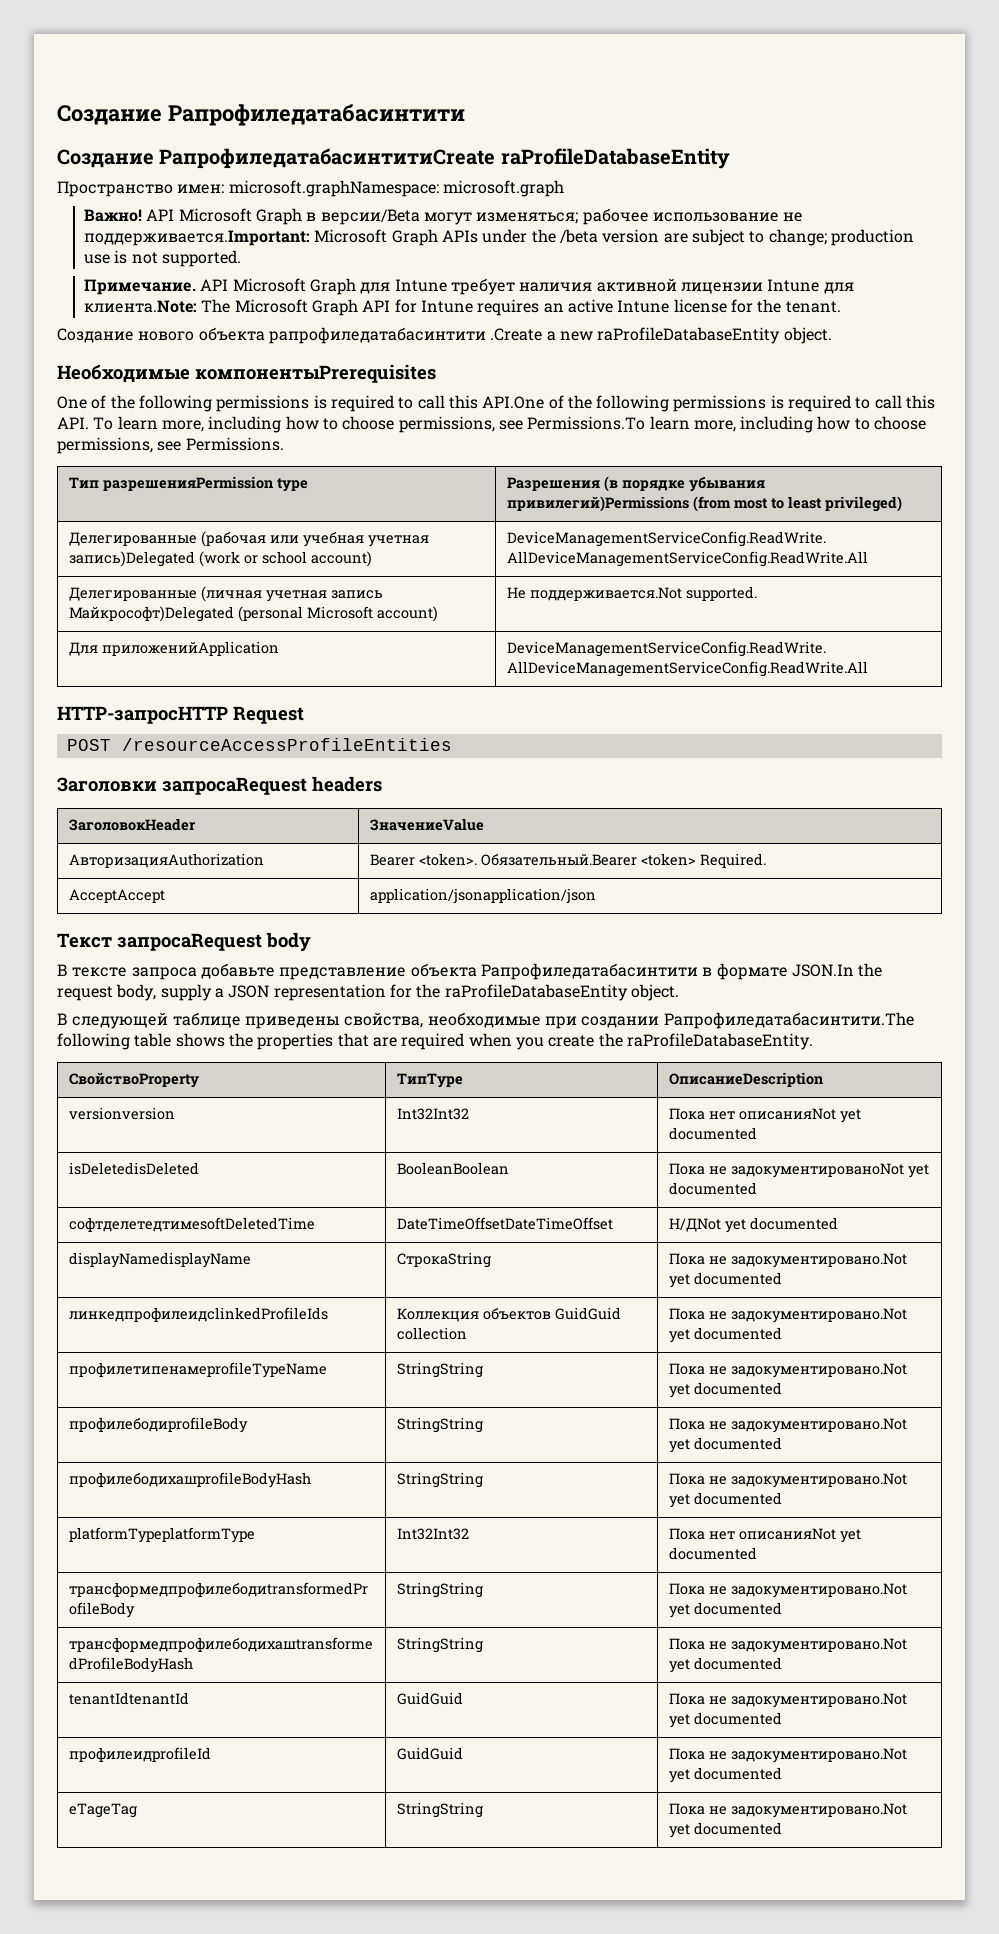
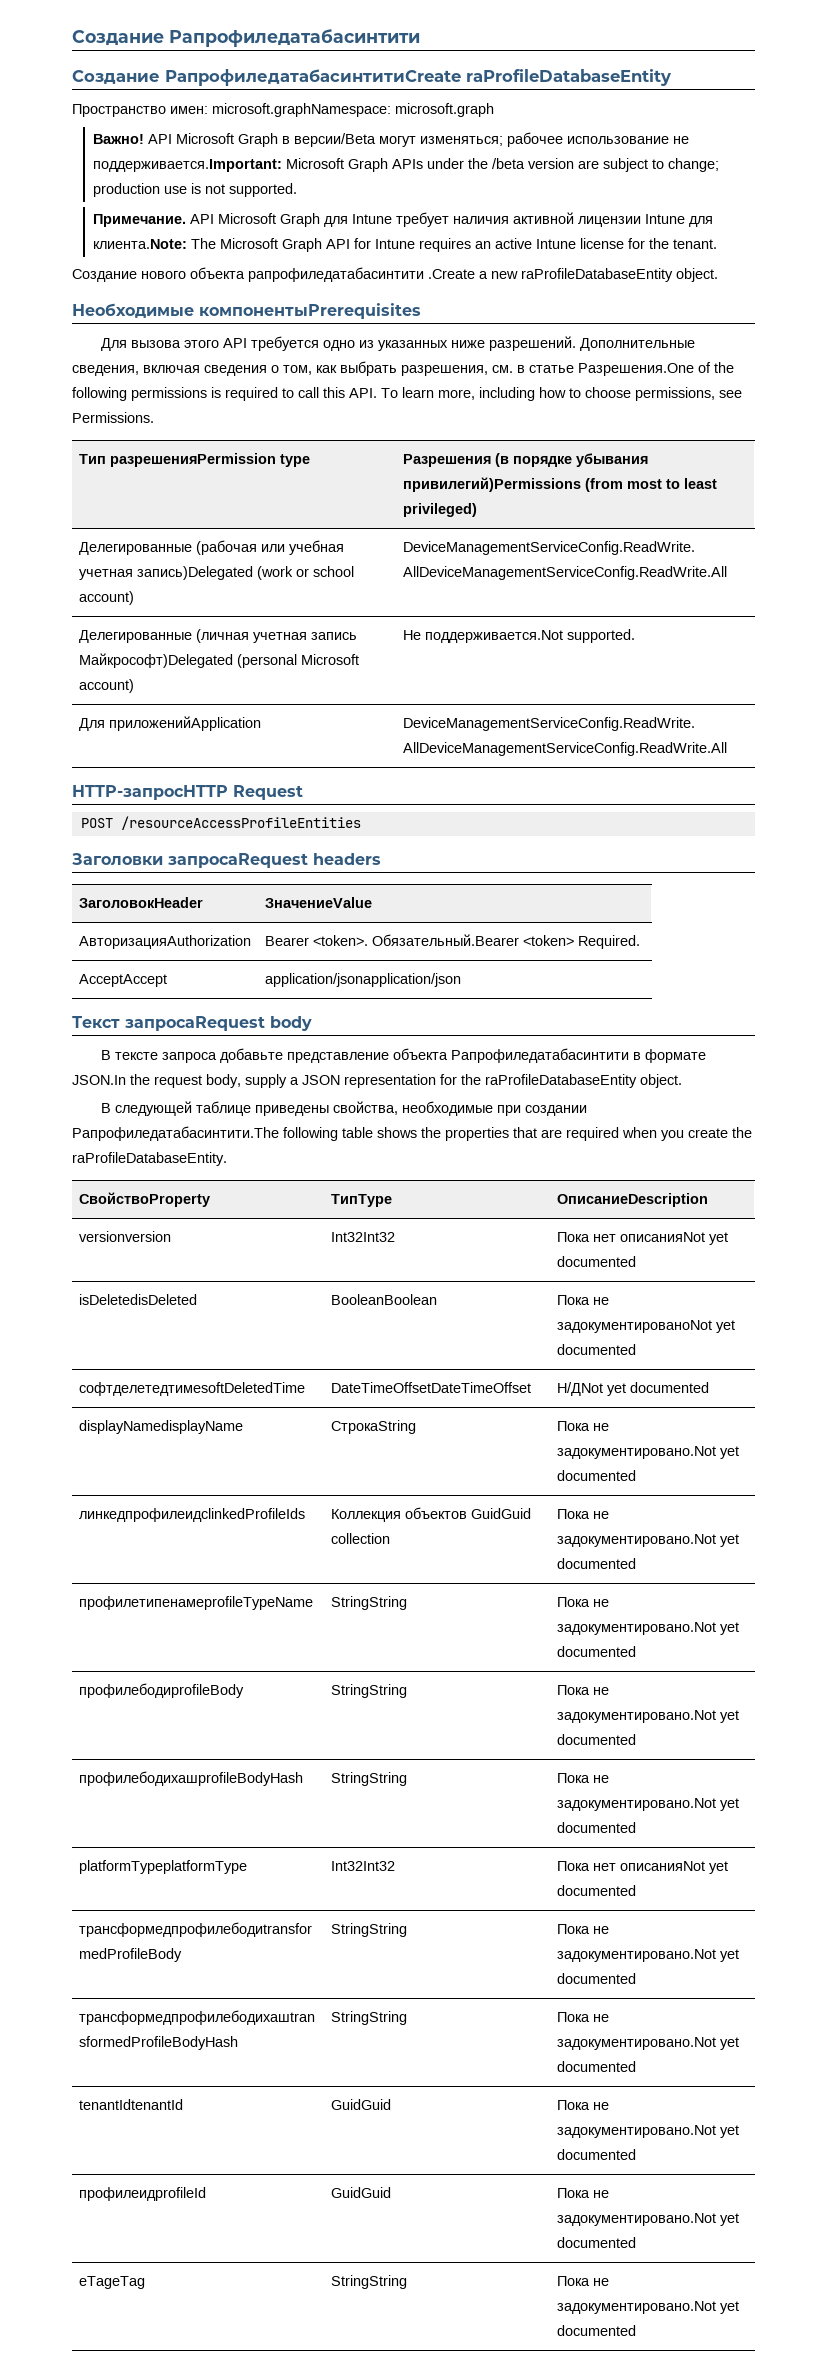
- One of the following permissions is required to call this API.One of the following permissions is required to call this API. To learn more, including how to choose permissions, see Permissions.To learn more, including how to choose permissions, see Permissions.
+ Для вызова этого API требуется одно из указанных ниже разрешений. Дополнительные сведения, включая сведения о том, как выбрать разрешения, см. в статье Разрешения.One of the following permissions is required to call this API. To learn more, including how to choose permissions, see Permissions.

